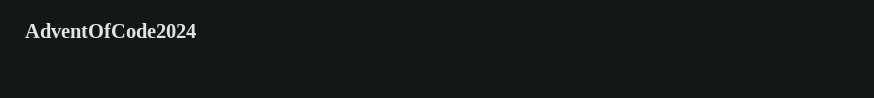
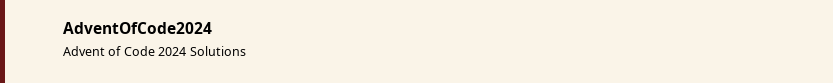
+ Advent of Code 2024 Solutions

